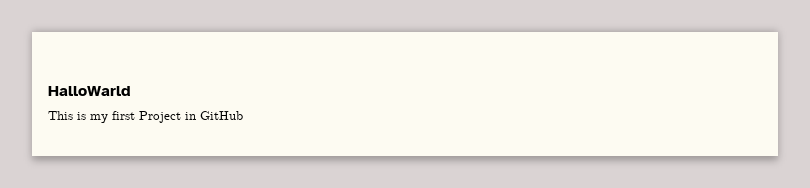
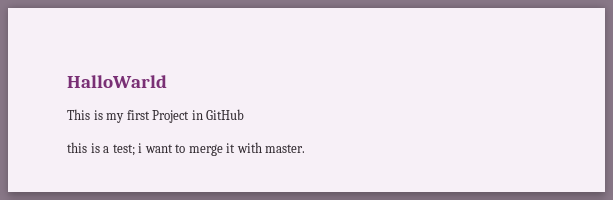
+ this is a test; i want to merge it with master.

